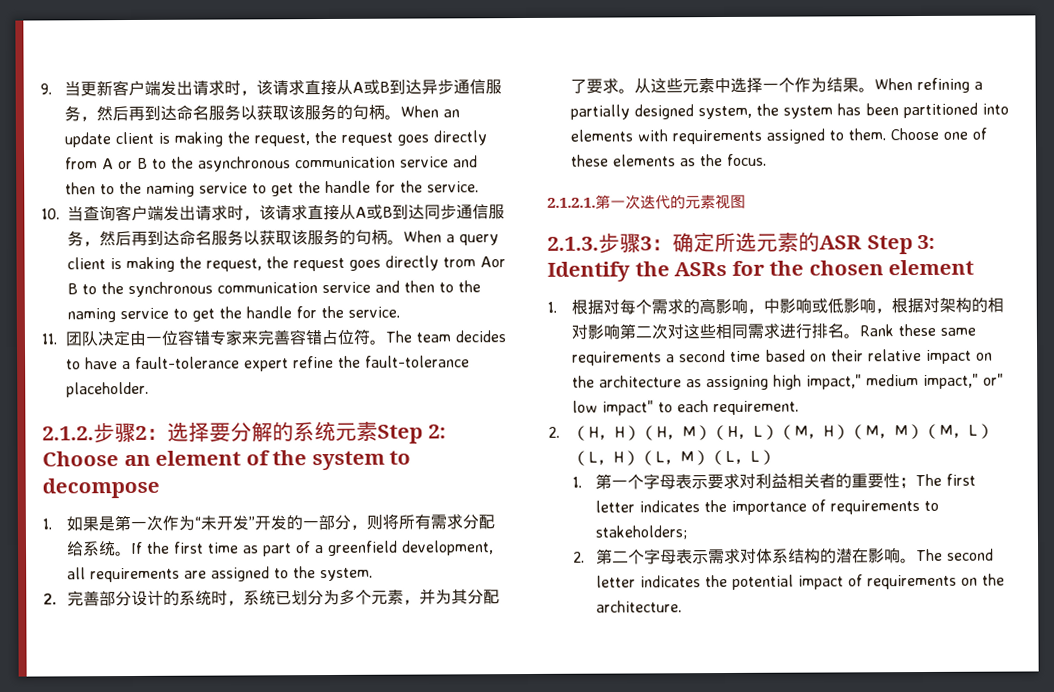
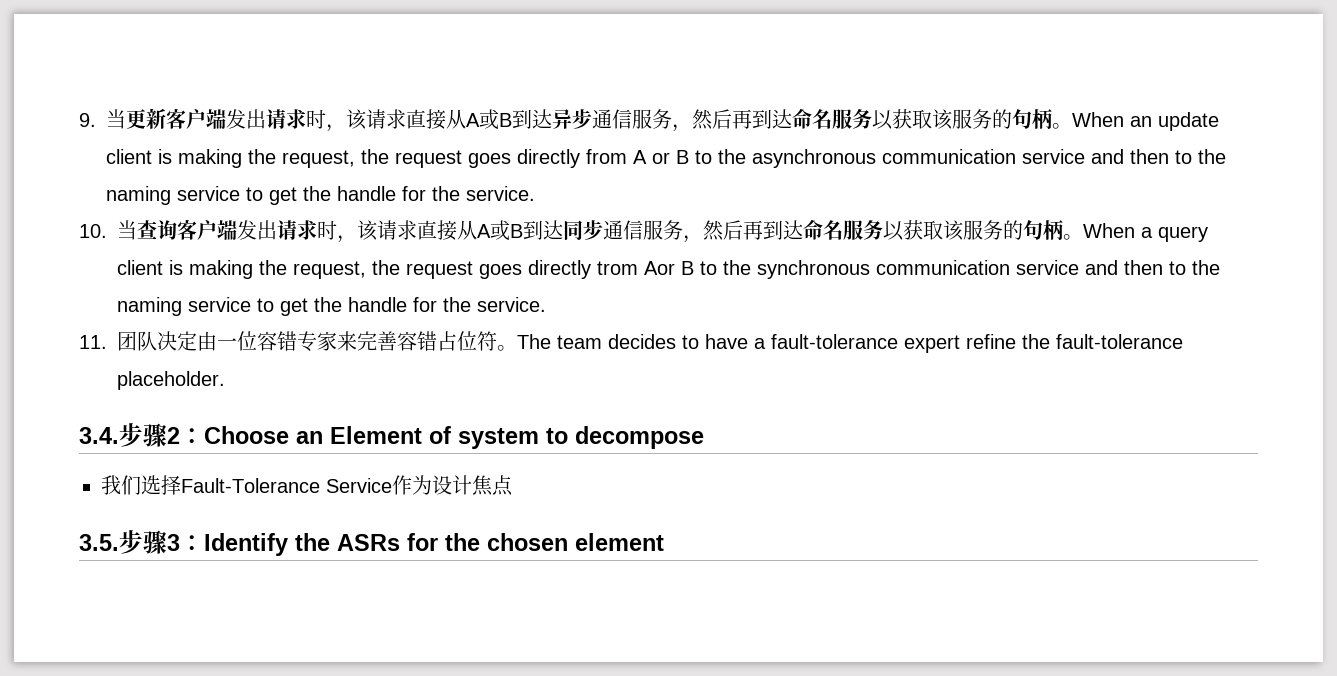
- 2.1.2.步骤2：选择要分解的系统元素Step 2: Choose an element of the system to decompose
- 1.如果是第一次作为“未开发”开发的一部分，则将所有需求分配给系统。If the first time as part of a greenfield development, all requirements are assigned to the system.
- 2.完善部分设计的系统时，系统已划分为多个元素，并为其分配了要求。从这些元素中选择一个作为结果。When refining a partially designed system, the system has been partitioned into elements with requirements assigned to them. Choose one of these elements as the focus.
- 2.1.2.1.第一次迭代的元素视图
- 2.1.3.步骤3：确定所选元素的ASR Step 3: Identify the ASRs for the chosen element
+ 3.4.步骤2：Choose an Element of system to decompose
+ 我们选择Fault-Tolerance Service作为设计焦点
+ 3.5.步骤3：Identify the ASRs for the chosen element
- 1.根据对每个需求的高影响，中影响或低影响，根据对架构的相对影响第二次对这些相同需求进行排名。Rank these same requirements a second time based on their relative impact on the architecture as assigning high impact," medium impact," or" low impact" to each requirement.
- 2.（H，H）（H，M）（H，L）（M，H）（M，M）（M，L）（L，H）（L，M）（L，L）
- 1.第一个字母表示要求对利益相关者的重要性；The first letter indicates the importance of requirements to stakeholders;
- 2.第二个字母表示需求对体系结构的潜在影响。The second letter indicates the potential impact of requirements on the architecture.

